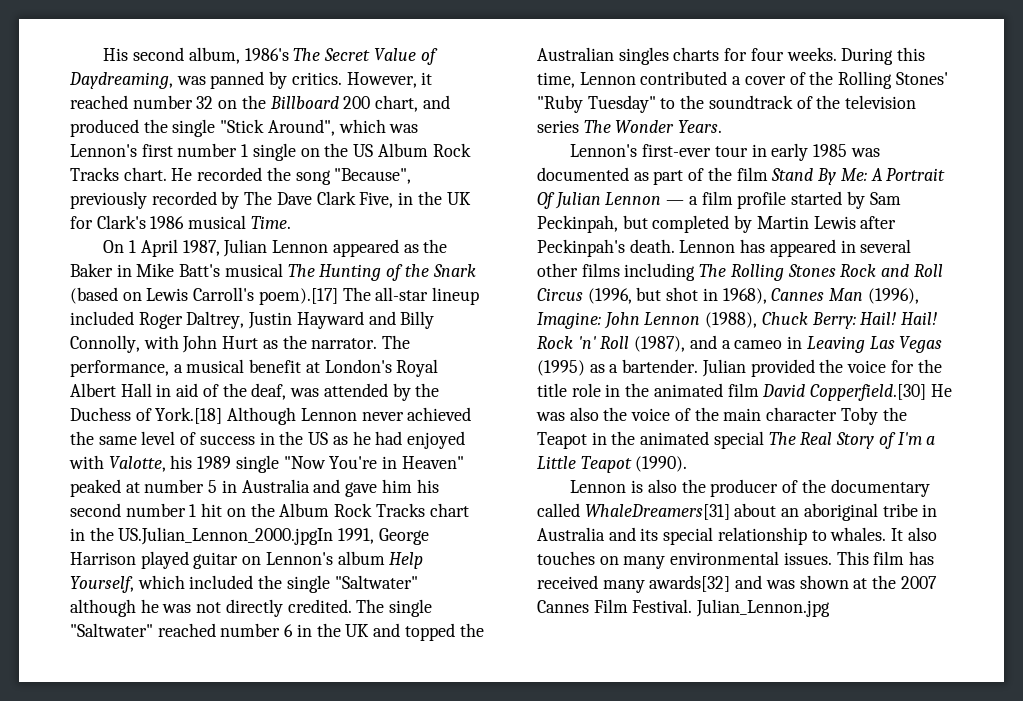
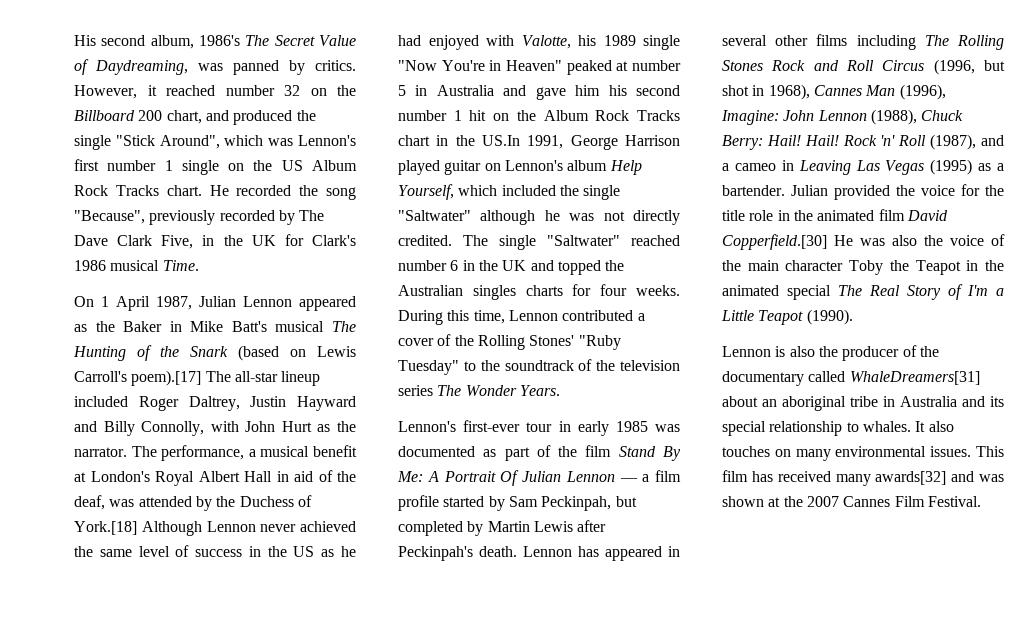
- The performance, a musical benefit at London's Royal Albert Hall in aid of the deaf, was attended by the Duchess of York.[18] Although Lennon never achieved the same level of success in the US as he had enjoyed with Valotte, his 1989 single "Now You're in Heaven" peaked at number 5 in Australia and gave him his second number 1 hit on the Album Rock Tracks chart in the US.Julian_Lennon_2000.jpgIn 1991, George Harrison played guitar on Lennon's album Help Yourself, which included the single "Saltwater" although he was not directly credited.
+ The performance, a musical benefit at London's Royal Albert Hall in aid of the deaf, was attended by the Duchess of York.[18] Although Lennon never achieved the same level of success in the US as he had enjoyed with Valotte, his 1989 single "Now You're in Heaven" peaked at number 5 in Australia and gave him his second number 1 hit on the Album Rock Tracks chart in the US.In 1991, George Harrison played guitar on Lennon's album Help Yourself, which included the single "Saltwater" although he was not directly credited.
- Julian_Lennon.jpg

